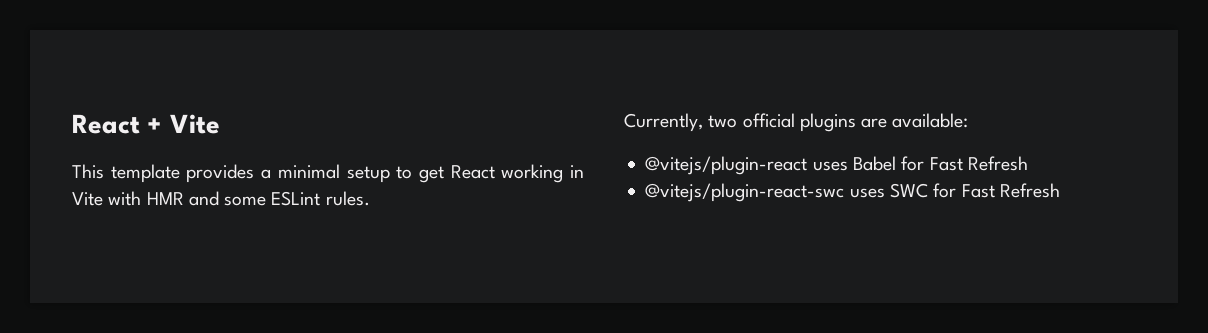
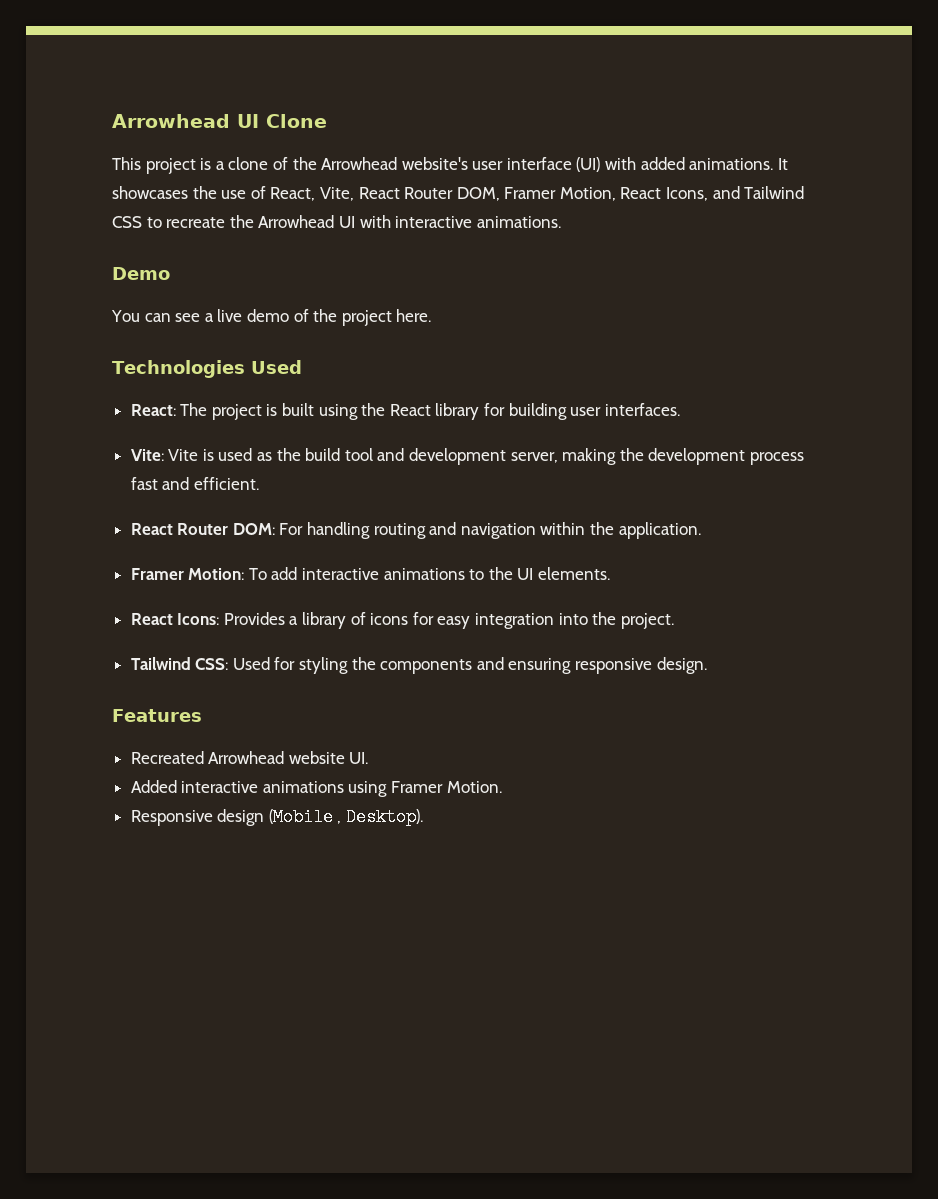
- React + Vite
- This template provides a minimal setup to get React working in Vite with HMR and some ESLint rules.
- Currently, two official plugins are available:
- @vitejs/plugin-react uses Babel for Fast Refresh
- @vitejs/plugin-react-swc uses SWC for Fast Refresh
+ Arrowhead UI Clone
+ This project is a clone of the Arrowhead website's user interface (UI) with added animations. It showcases the use of React, Vite, React Router DOM, Framer Motion, React Icons, and Tailwind CSS to recreate the Arrowhead UI with interactive animations.
+ Demo
+ You can see a live demo of the project here.
+ Technologies Used
+ React: The project is built using the React library for building user interfaces.
+ Vite: Vite is used as the build tool and development server, making the development process fast and efficient.
+ React Router DOM: For handling routing and navigation within the application.
+ Framer Motion: To add interactive animations to the UI elements.
+ React Icons: Provides a library of icons for easy integration into the project.
+ Tailwind CSS: Used for styling the components and ensuring responsive design.
+ Features
+ Recreated Arrowhead website UI.
+ Added interactive animations using Framer Motion.
+ Responsive design (Mobile , Desktop).

